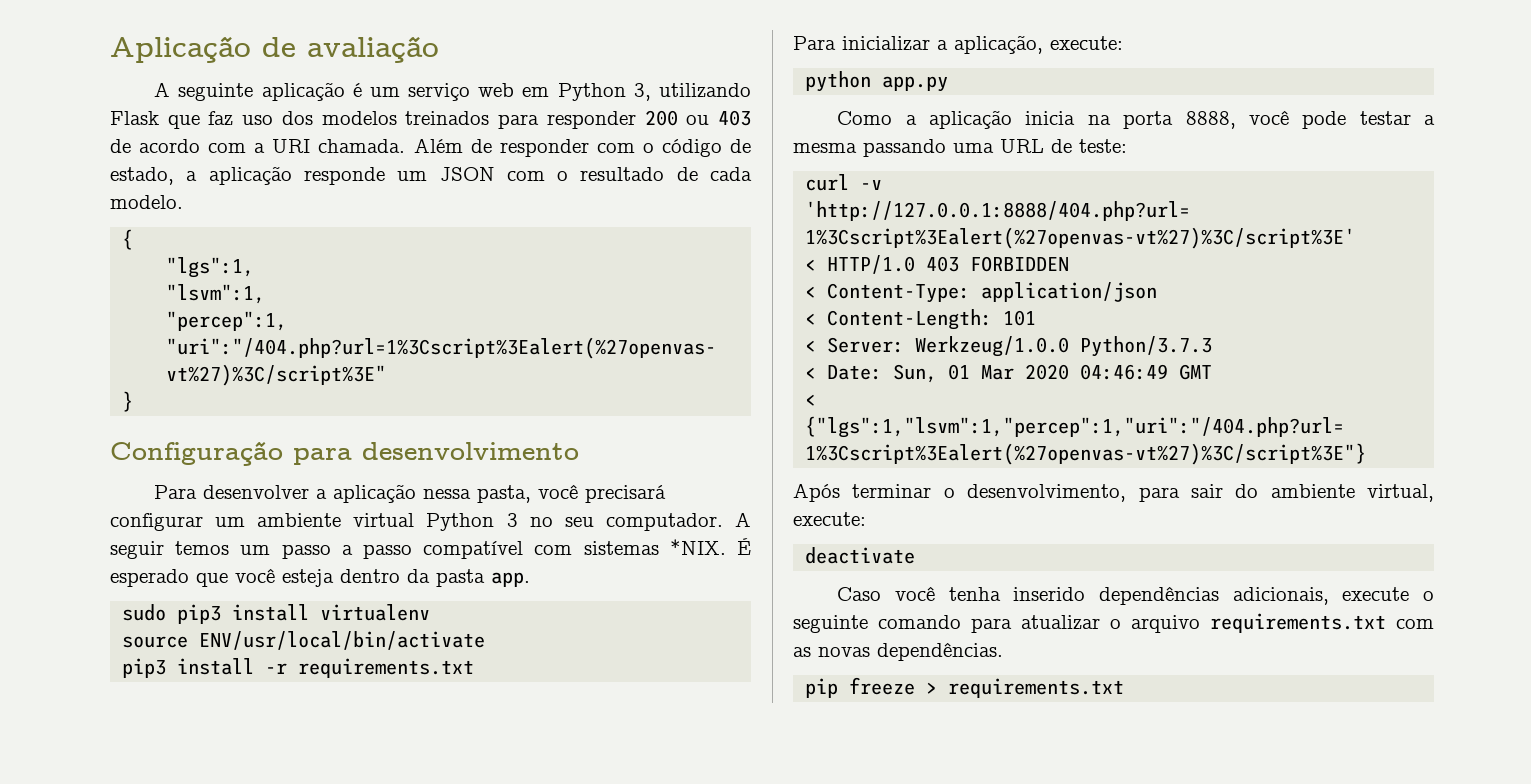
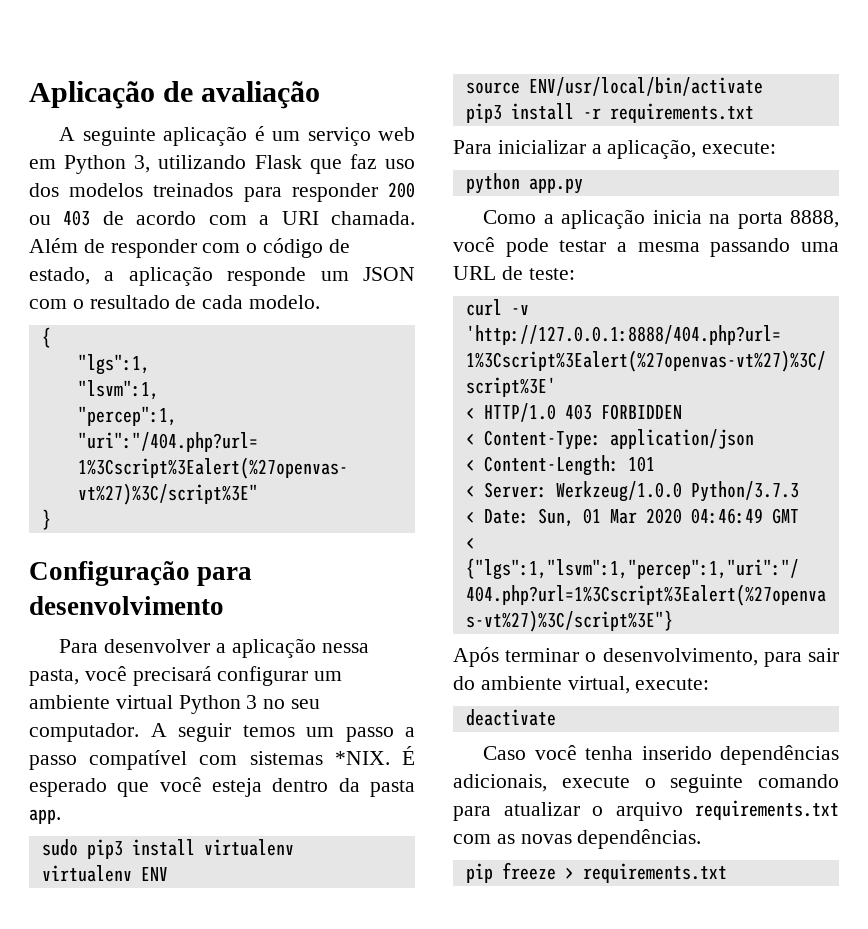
+ virtualenv ENV

